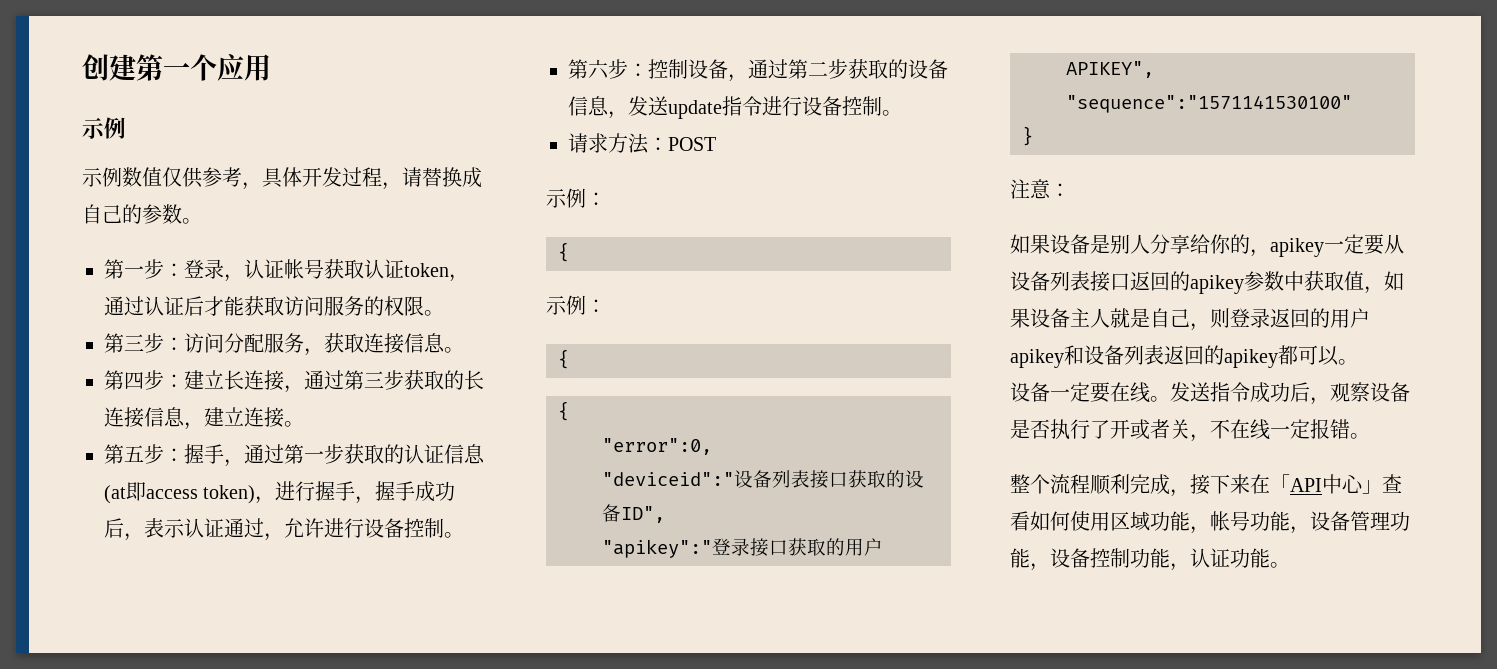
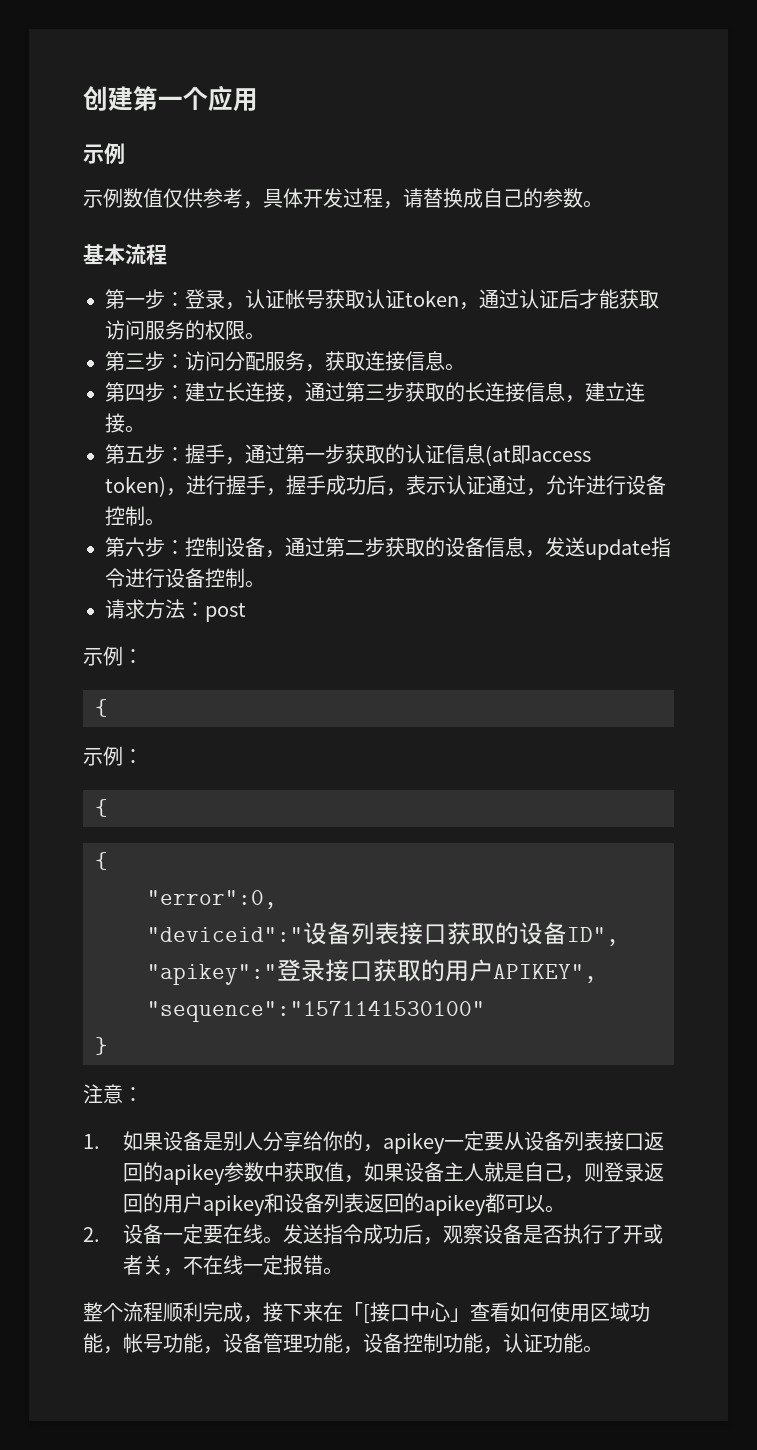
+ 基本流程
- 请求方法：POST
+ 请求方法：post
- 如果设备是别人分享给你的，apikey一定要从设备列表接口返回的apikey参数中获取值，如果设备主人就是自己，则登录返回的用户apikey和设备列表返回的apikey都可以。
+ 1.如果设备是别人分享给你的，apikey一定要从设备列表接口返回的apikey参数中获取值，如果设备主人就是自己，则登录返回的用户apikey和设备列表返回的apikey都可以。
- 设备一定要在线。
+ 2.设备一定要在线。
- 整个流程顺利完成，接下来在「API中心」查看如何使用区域功能，帐号功能，设备管理功能，设备控制功能，认证功能。
+ 整个流程顺利完成，接下来在「[接口中心」查看如何使用区域功能，帐号功能，设备管理功能，设备控制功能，认证功能。

